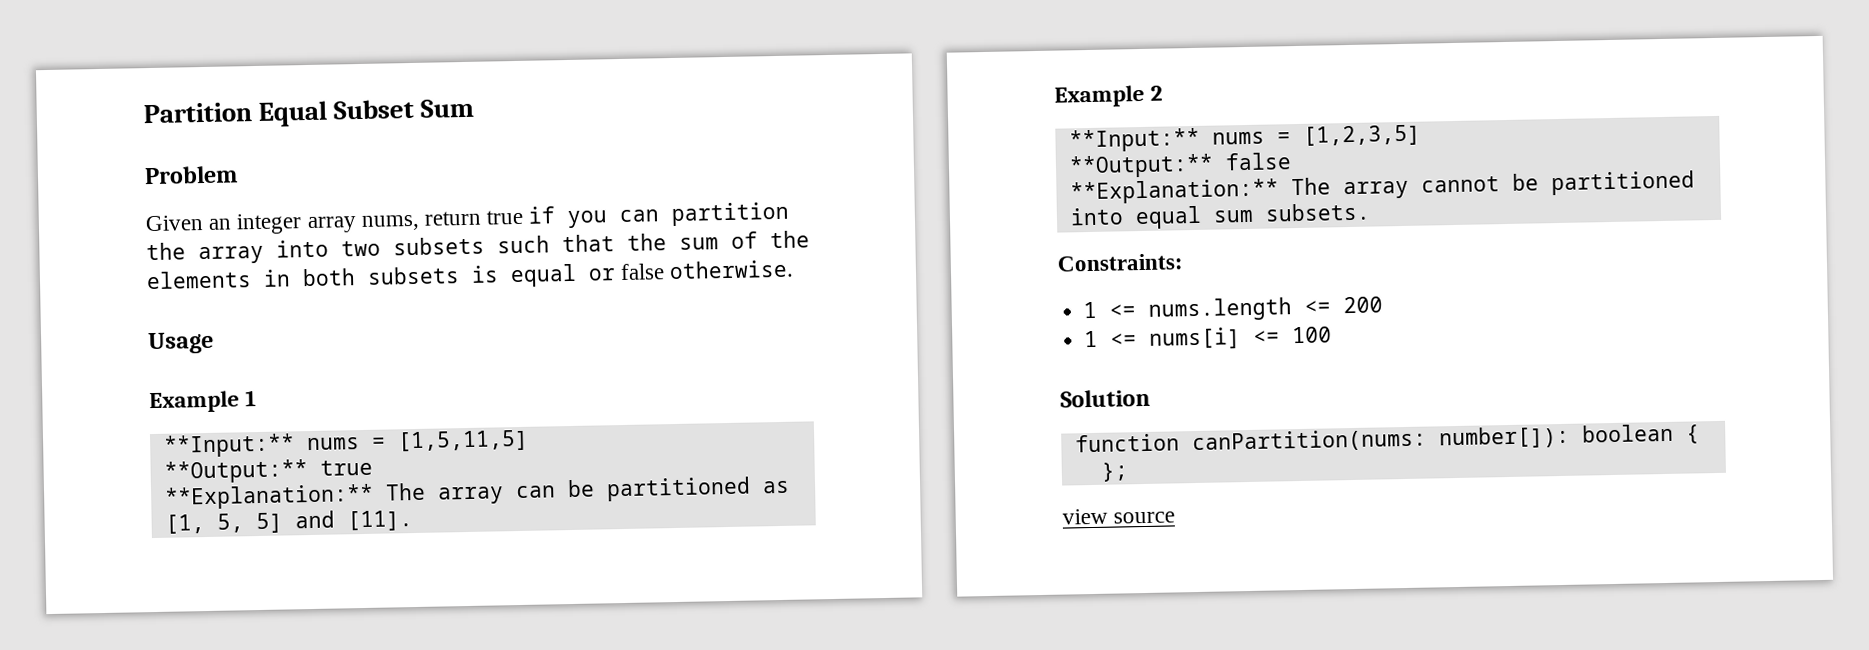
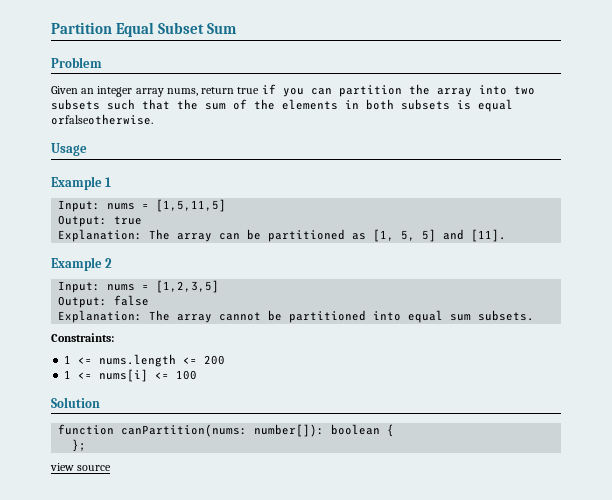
- Given an integer array nums, return true if you can partition the array into two subsets such that the sum of the elements in both subsets is equal or false otherwise.
+ Given an integer array nums, return true if you can partition the array into two subsets such that the sum of the elements in both subsets is equal orfalseotherwise.
- **Input:** nums = [1,5,11,5]
+ Input: nums = [1,5,11,5]
- **Output:** true
+ Output: true
- **Explanation:** The array can be partitioned as [1, 5, 5] and [11].
+ Explanation: The array can be partitioned as [1, 5, 5] and [11].
- **Input:** nums = [1,2,3,5]
+ Input: nums = [1,2,3,5]
- **Output:** false
+ Output: false
- **Explanation:** The array cannot be partitioned into equal sum subsets.
+ Explanation: The array cannot be partitioned into equal sum subsets.

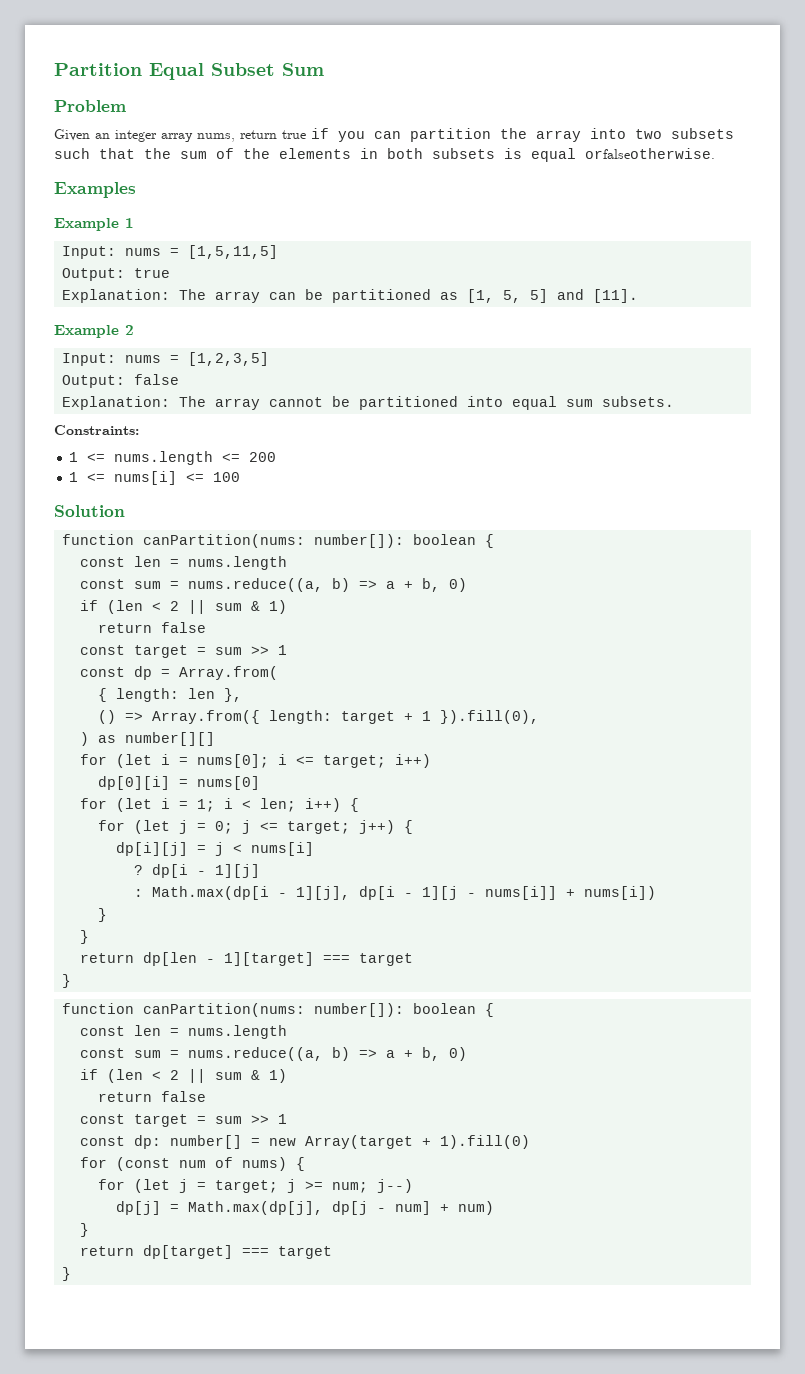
- Usage
+ Examples
  Solution
  function canPartition(nums: number[]): boolean {
- };
- view source
+ const len = nums.length
+ const sum = nums.reduce((a, b) => a + b, 0)
+ if (len < 2 || sum & 1)
+ return false
+ const target = sum >> 1
+ const dp = Array.from(
+ { length: len },
+ () => Array.from({ length: target + 1 }).fill(0),
+ ) as number[][]
+ for (let i = nums[0]; i <= target; i++)
+ dp[0][i] = nums[0]
+ for (let i = 1; i < len; i++) {
+ for (let j = 0; j <= target; j++) {
+ dp[i][j] = j < nums[i]
+ ? dp[i - 1][j]
+ : Math.max(dp[i - 1][j], dp[i - 1][j - nums[i]] + nums[i])
+ }
+ }
+ return dp[len - 1][target] === target
+ }
+ function canPartition(nums: number[]): boolean {
+ const len = nums.length
+ const sum = nums.reduce((a, b) => a + b, 0)
+ if (len < 2 || sum & 1)
+ return false
+ const target = sum >> 1
+ const dp: number[] = new Array(target + 1).fill(0)
+ for (const num of nums) {
+ for (let j = target; j >= num; j--)
+ dp[j] = Math.max(dp[j], dp[j - num] + num)
+ }
+ return dp[target] === target
+ }

